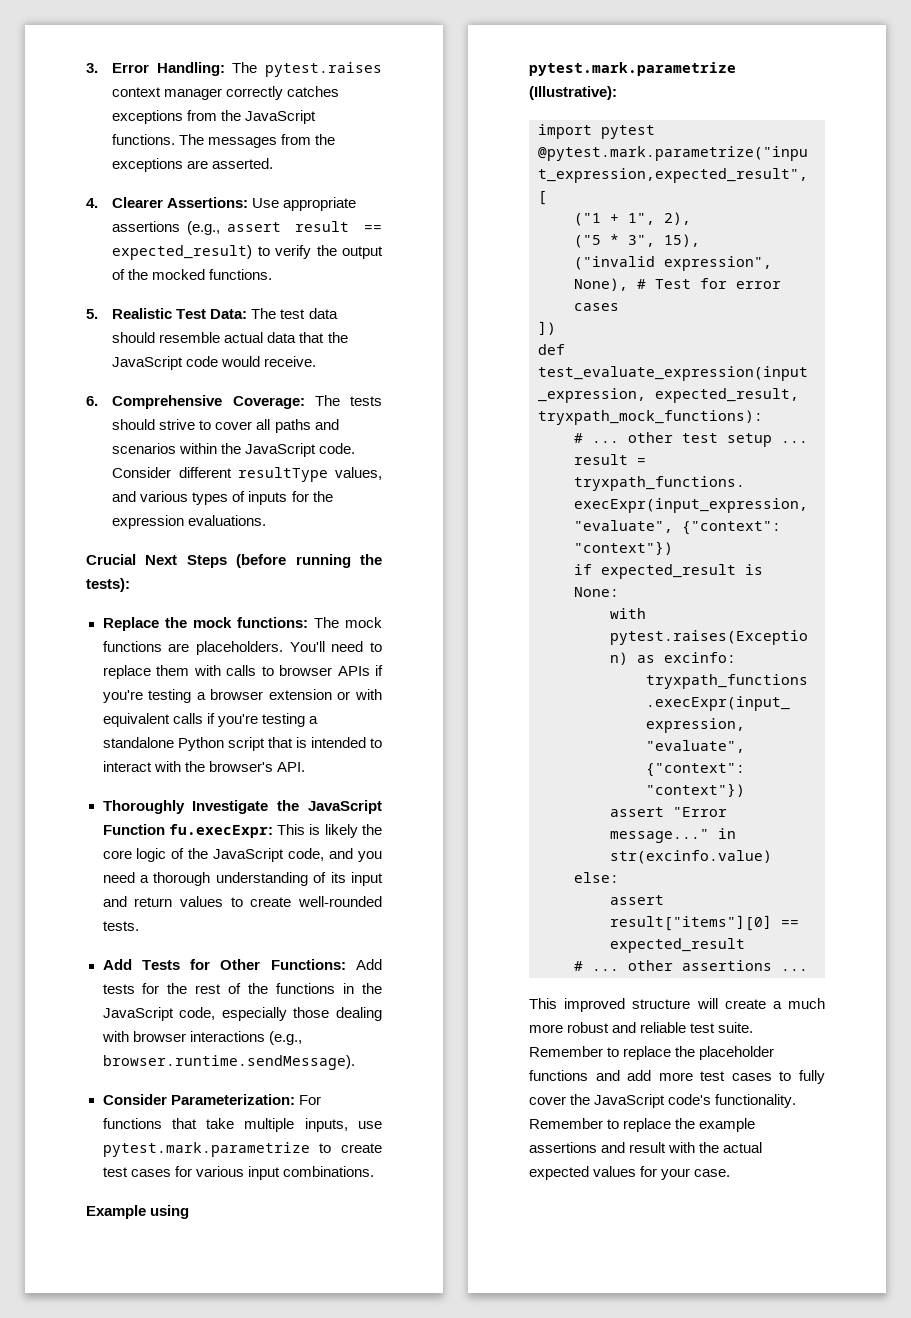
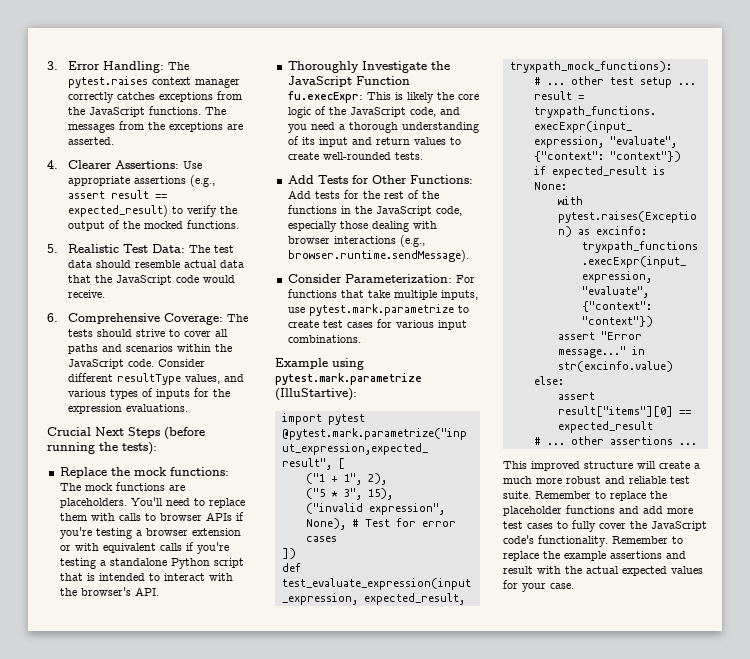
- Example using pytest.mark.parametrize (Illustrative):
+ Example using pytest.mark.parametrize (IlluStartive):

